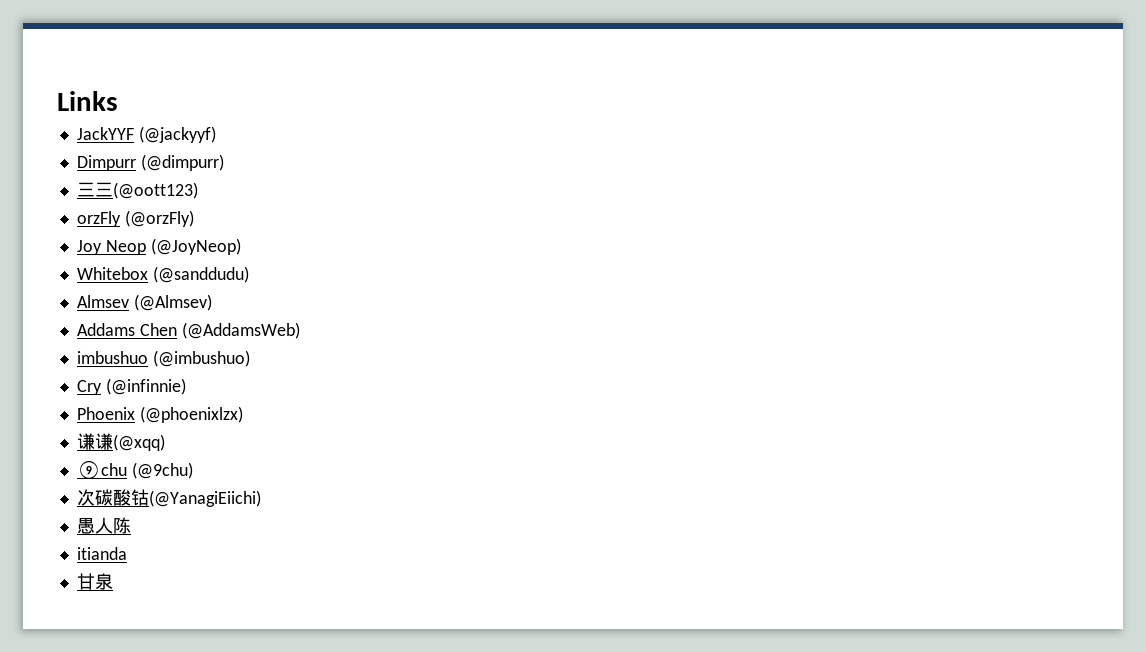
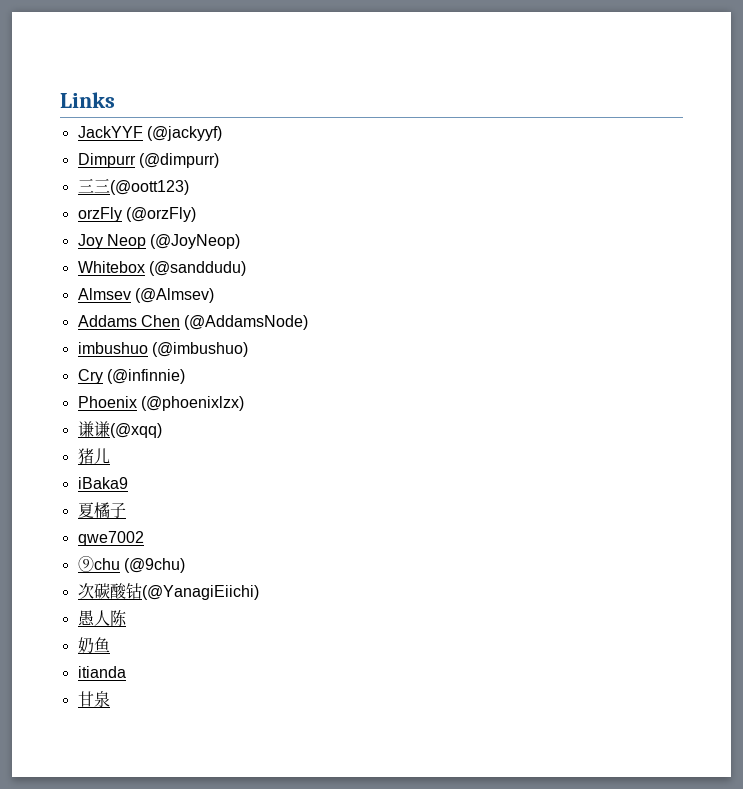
- Addams Chen (@AddamsWeb)
+ Addams Chen (@AddamsNode)
+ 猪儿
+ iBaka9
+ 夏橘子
+ qwe7002
+ 奶鱼

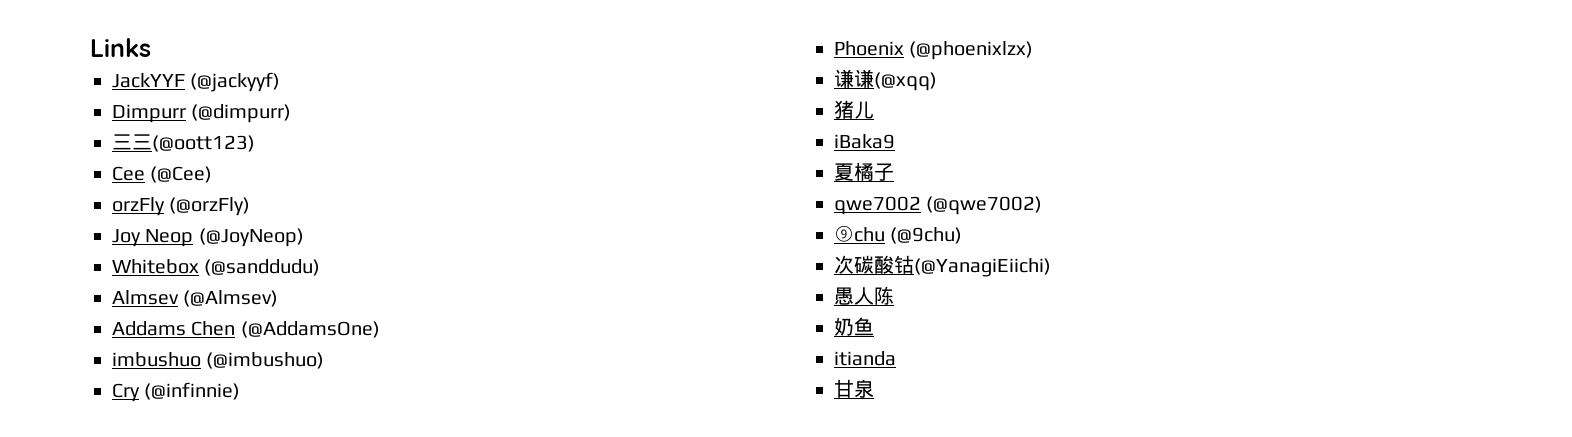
+ Cee (@Cee)
- Addams Chen (@AddamsNode)
+ Addams Chen (@AddamsOne)
- qwe7002
+ qwe7002 (@qwe7002)

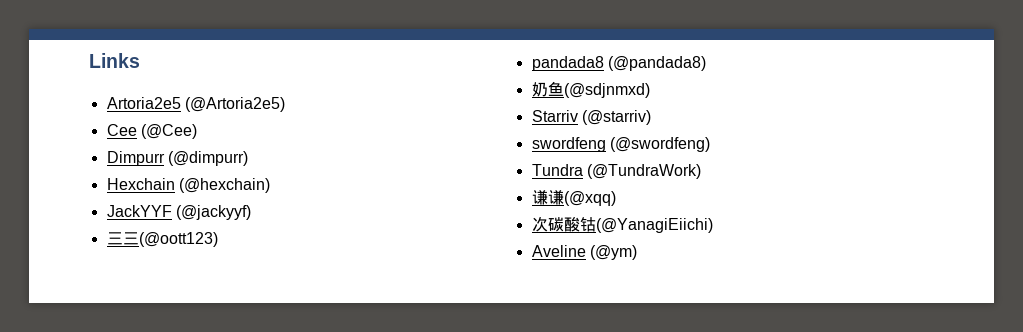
+ Artoria2e5 (@Artoria2e5)
+ Cee (@Cee)
+ Dimpurr (@dimpurr)
+ Hexchain (@hexchain)
- Dimpurr (@dimpurr)
- Cee (@Cee)
- orzFly (@orzFly)
- Joy Neop (@JoyNeop)
- Whitebox (@sanddudu)
- Almsev (@Almsev)
- Addams Chen (@AddamsOne)
- imbushuo (@imbushuo)
- Cry (@infinnie)
- Phoenix (@phoenixlzx)
+ pandada8 (@pandada8)
+ 奶鱼(@sdjnmxd)
+ Starriv (@starriv)
+ swordfeng (@swordfeng)
+ Tundra (@TundraWork)
  谦谦(@xqq)
- 猪儿
- iBaka9
- 夏橘子
- qwe7002 (@qwe7002)
- ⑨chu (@9chu)
- 愚人陈
- 奶鱼
- itianda
- 甘泉
+ Aveline (@ym)

